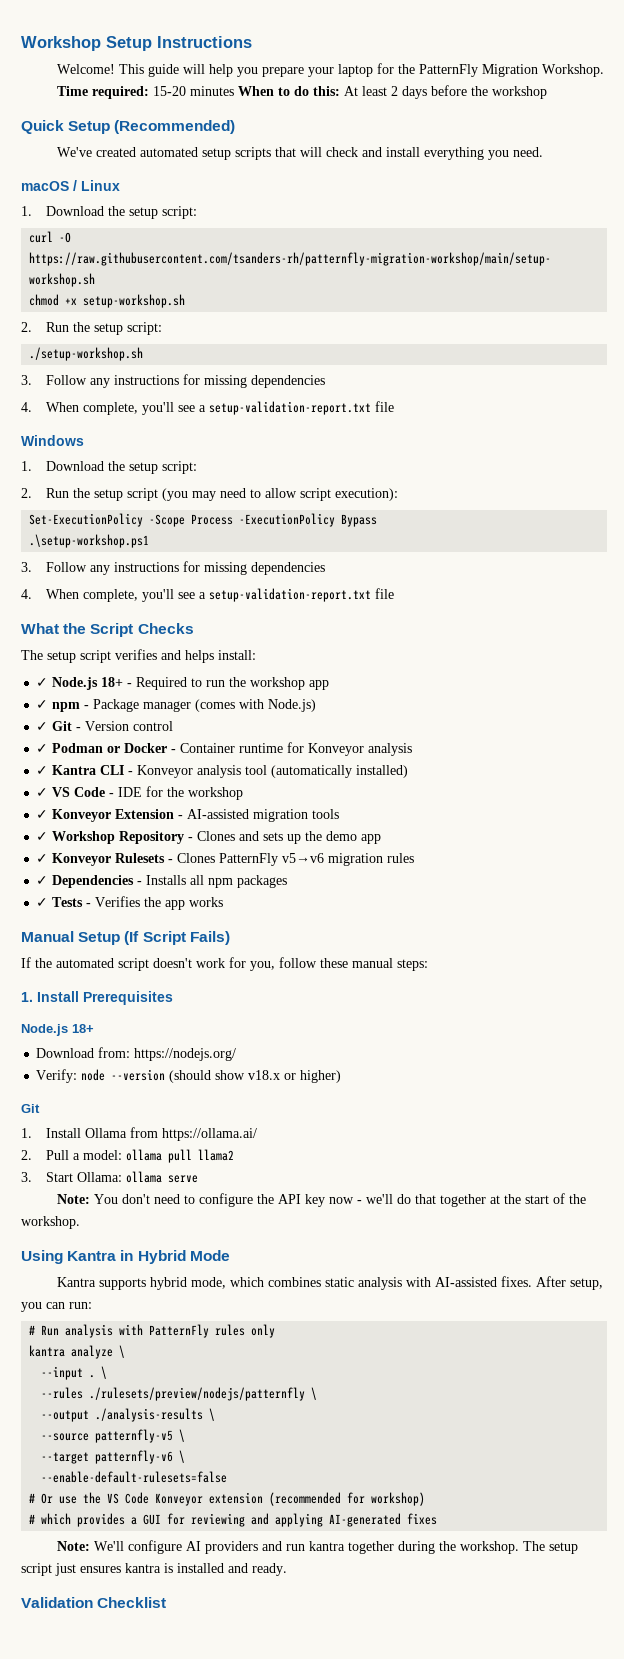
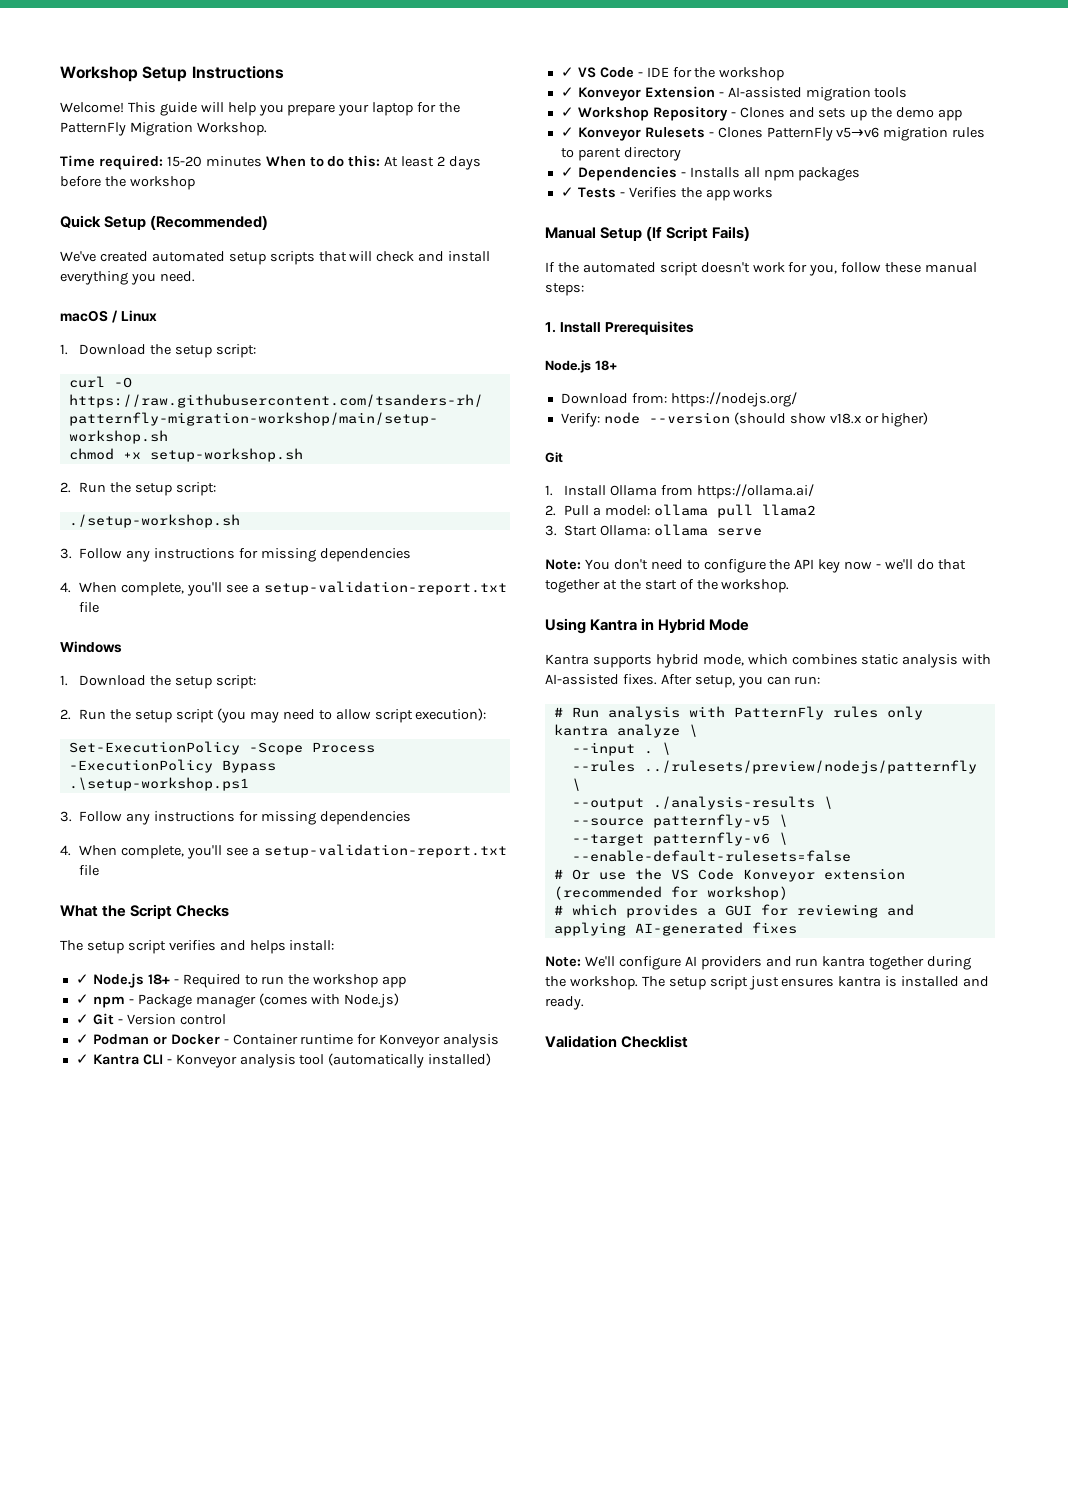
- ✓ Konveyor Rulesets - Clones PatternFly v5→v6 migration rules
+ ✓ Konveyor Rulesets - Clones PatternFly v5→v6 migration rules to parent directory
- --rules ./rulesets/preview/nodejs/patternfly \
+ --rules ../rulesets/preview/nodejs/patternfly \

